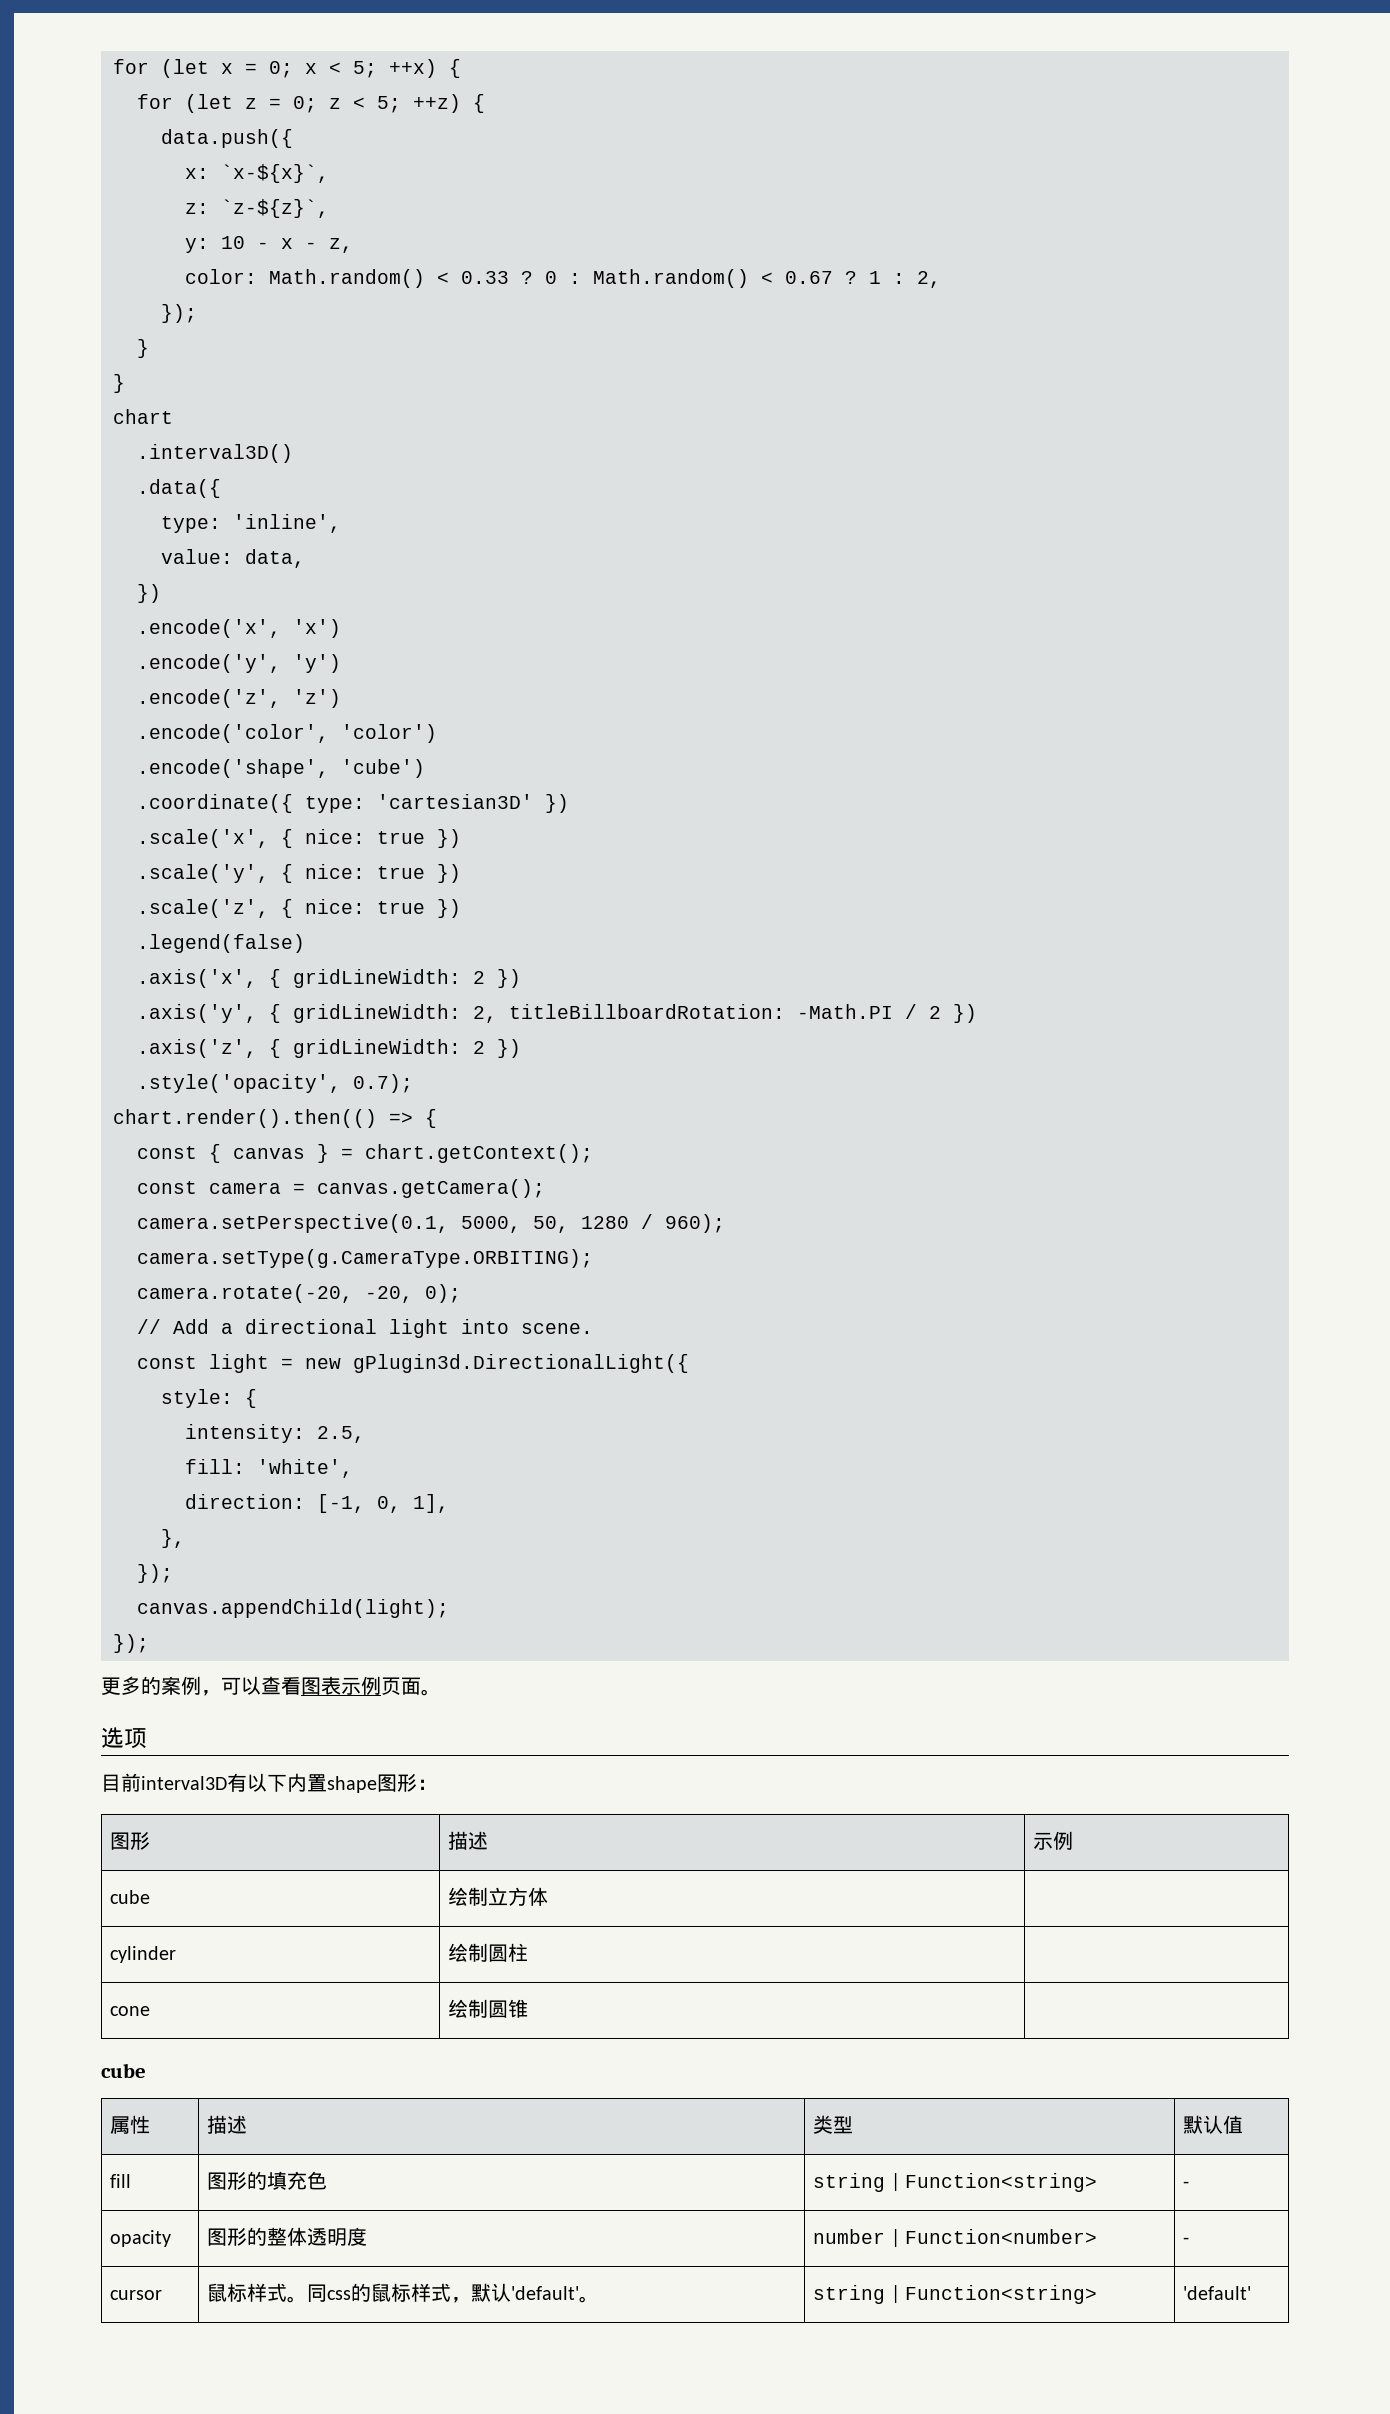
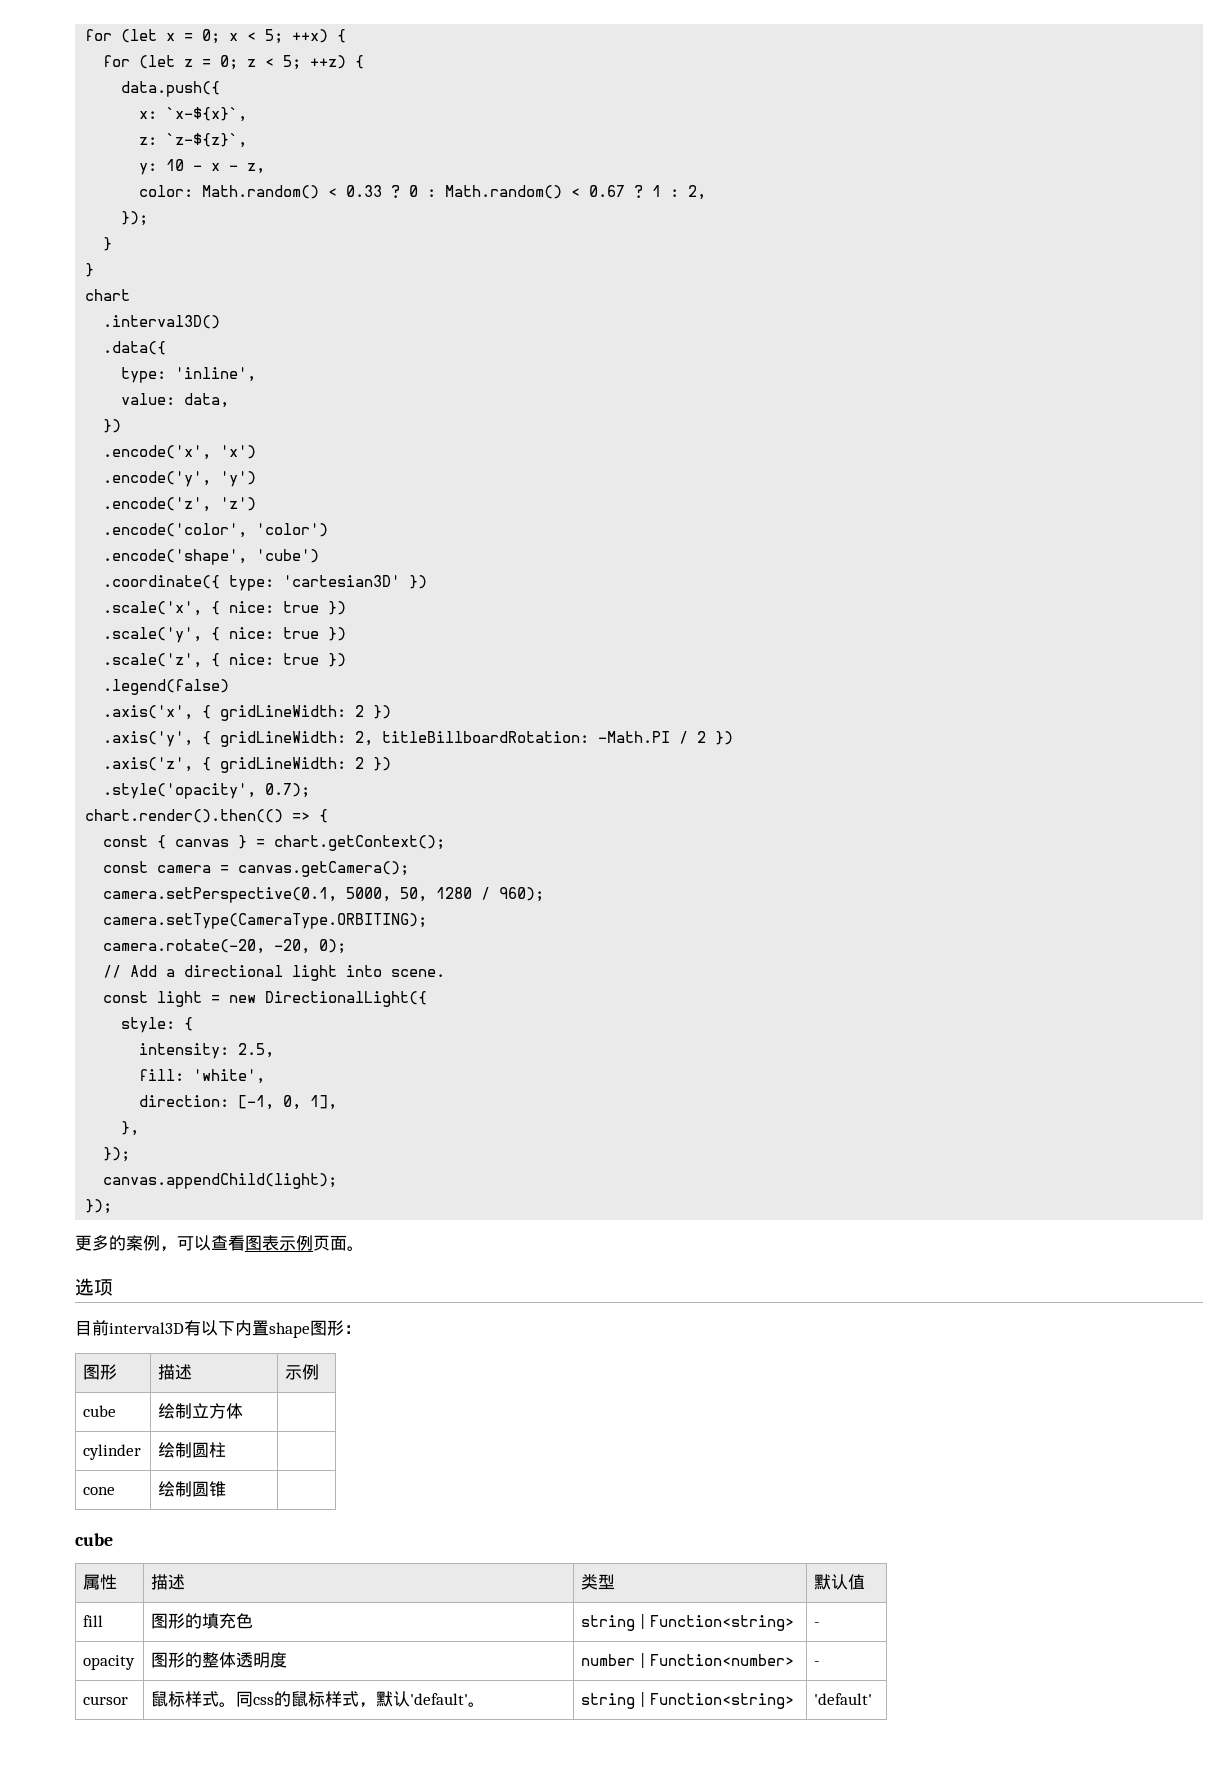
- camera.setType(g.CameraType.ORBITING);
+ camera.setType(CameraType.ORBITING);
- const light = new gPlugin3d.DirectionalLight({
+ const light = new DirectionalLight({

